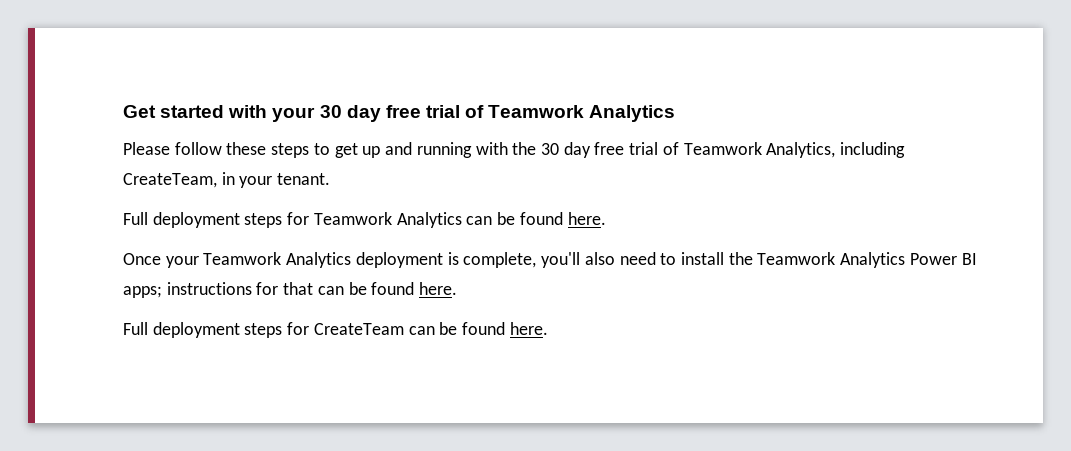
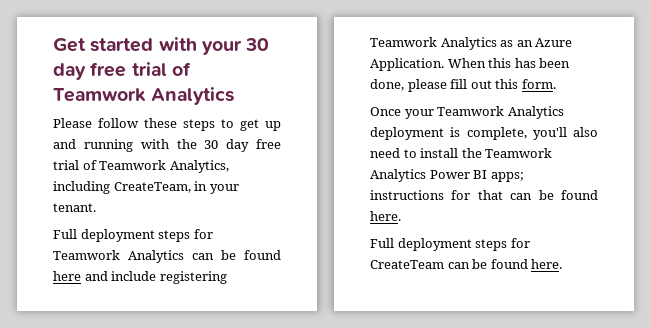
- Full deployment steps for Teamwork Analytics can be found here.
+ Full deployment steps for Teamwork Analytics can be found here and include registering Teamwork Analytics as an Azure Application. When this has been done, please fill out this form.

